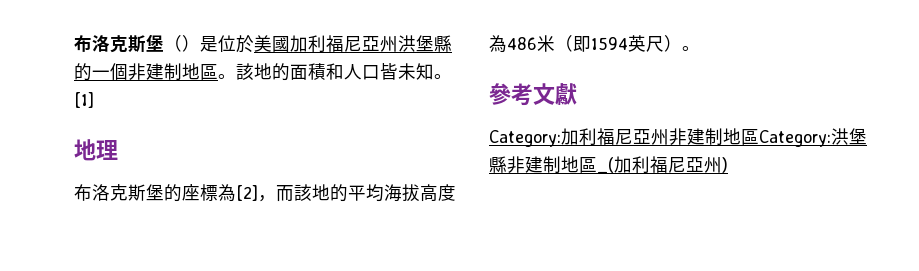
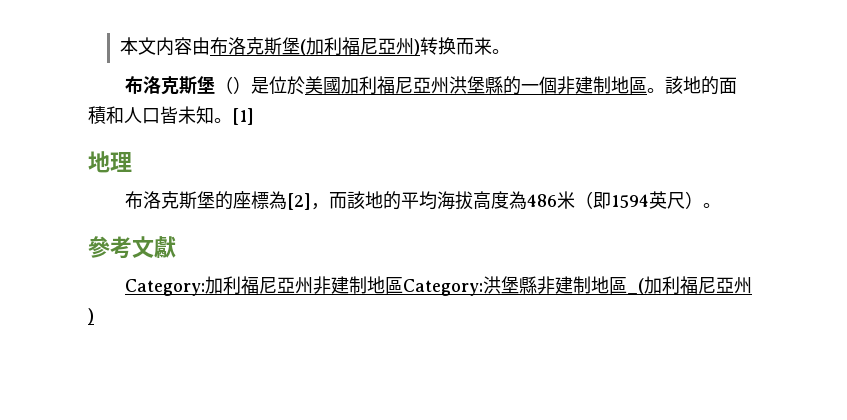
+ 本文内容由布洛克斯堡(加利福尼亞州)转换而来。

